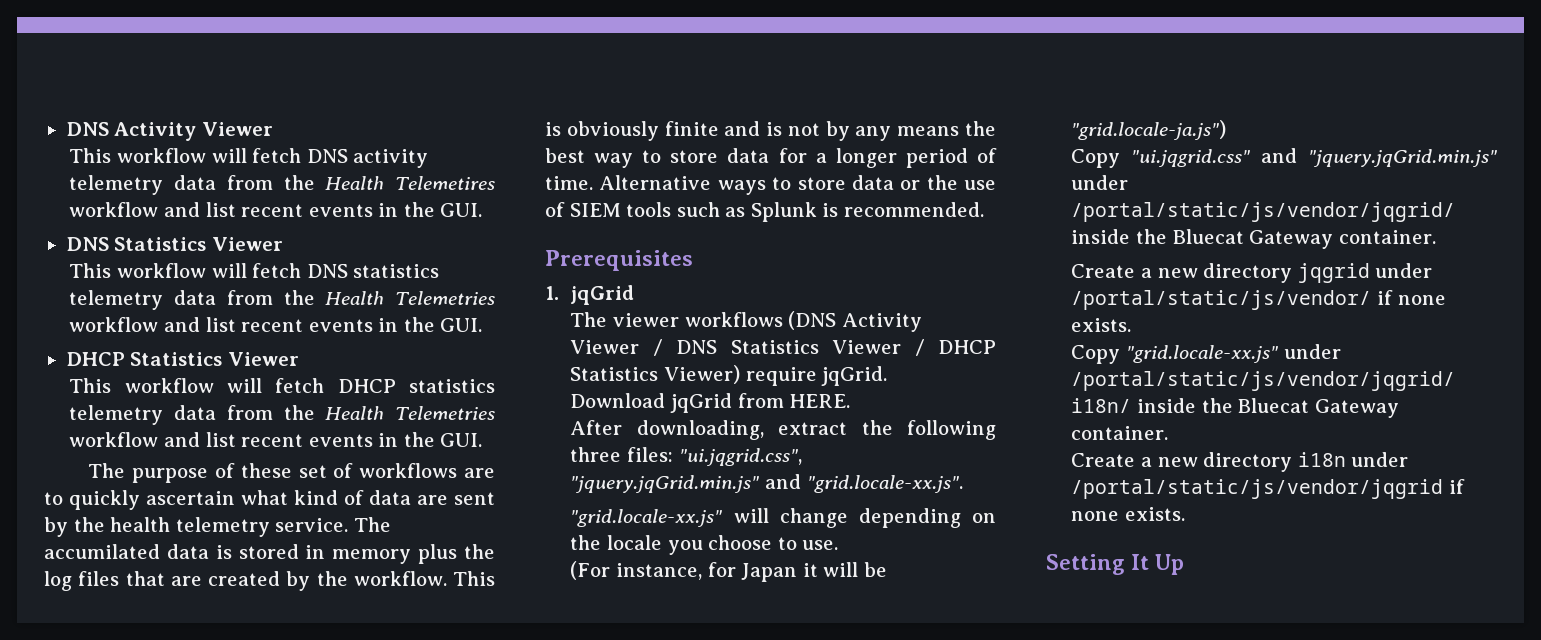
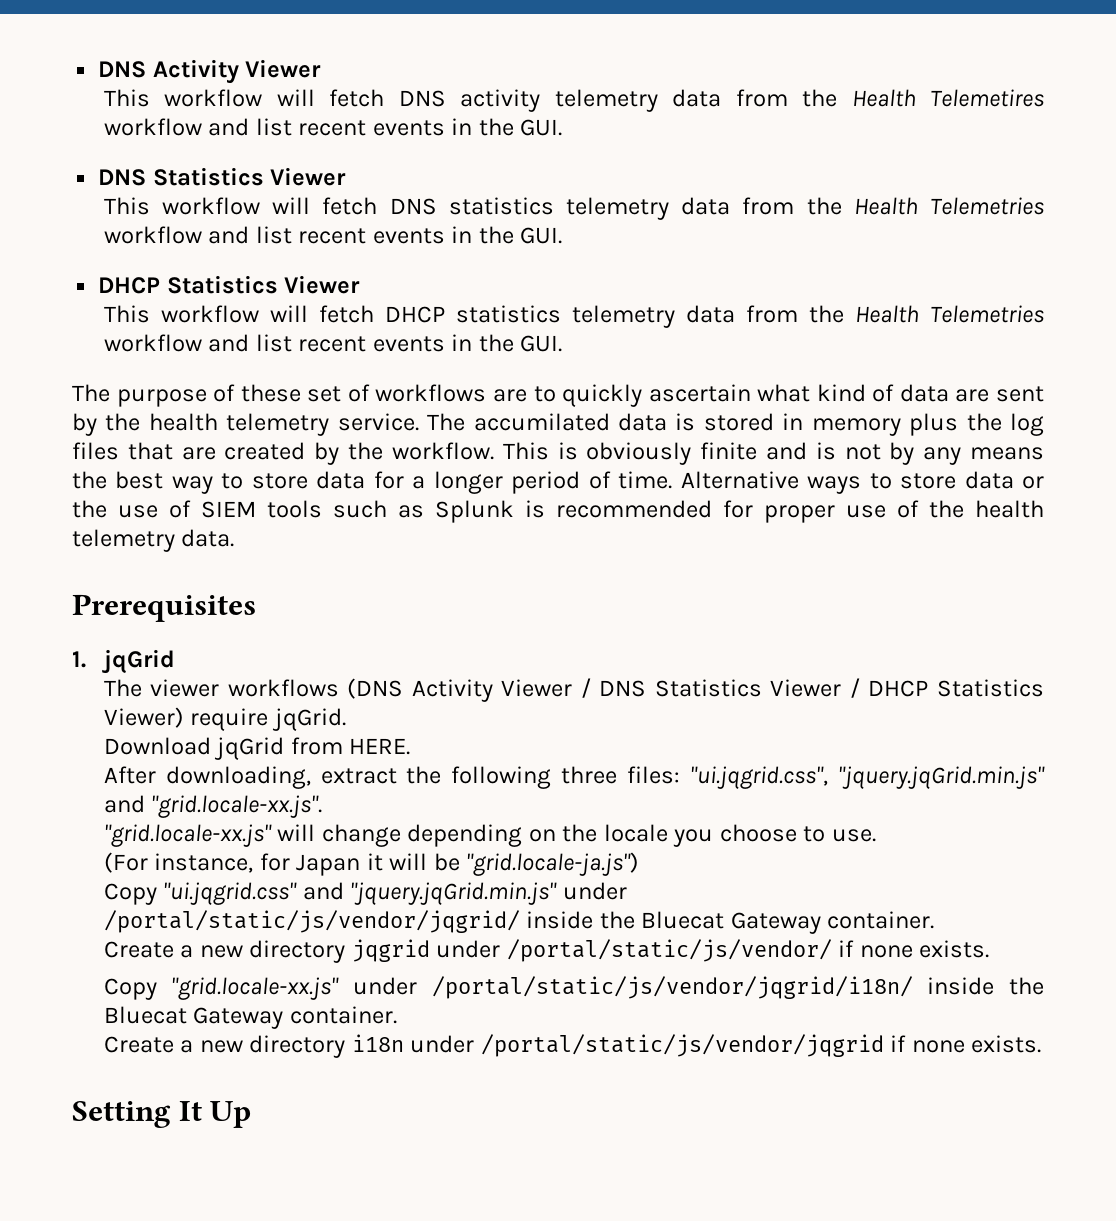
- Alternative ways to store data or the use of SIEM tools such as Splunk is recommended.
+ Alternative ways to store data or the use of SIEM tools such as Splunk is recommended for proper use of the health telemetry data.

